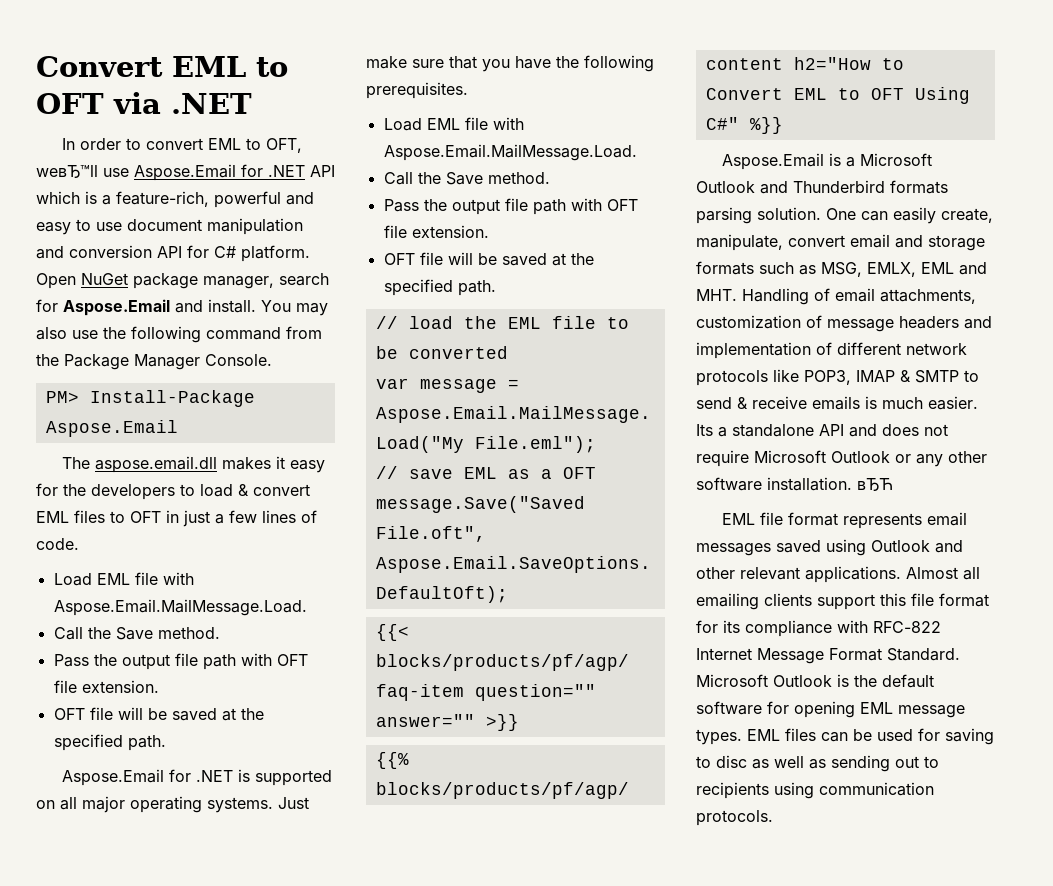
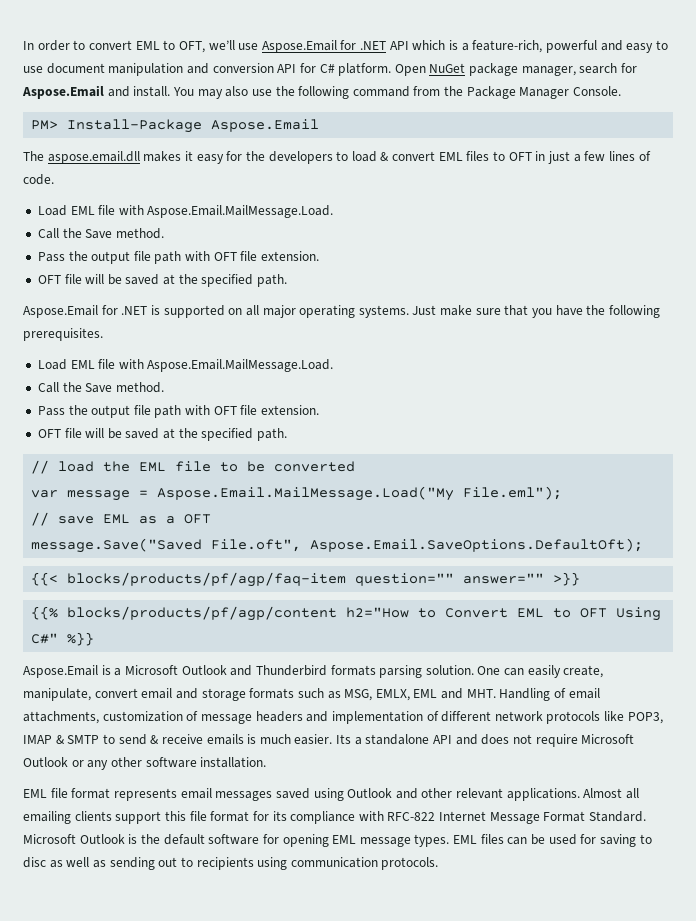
- Convert EML to OFT via .NET
- In order to convert EML to OFT, weвЂ™ll use Aspose.Email for .NET API which is a feature-rich, powerful and easy to use document manipulation and conversion API for C# platform.
+ In order to convert EML to OFT, we’ll use Aspose.Email for .NET API which is a feature-rich, powerful and easy to use document manipulation and conversion API for C# platform.
- Its a standalone API and does not require Microsoft Outlook or any other software installation. вЂЋ
+ Its a standalone API and does not require Microsoft Outlook or any other software installation.

